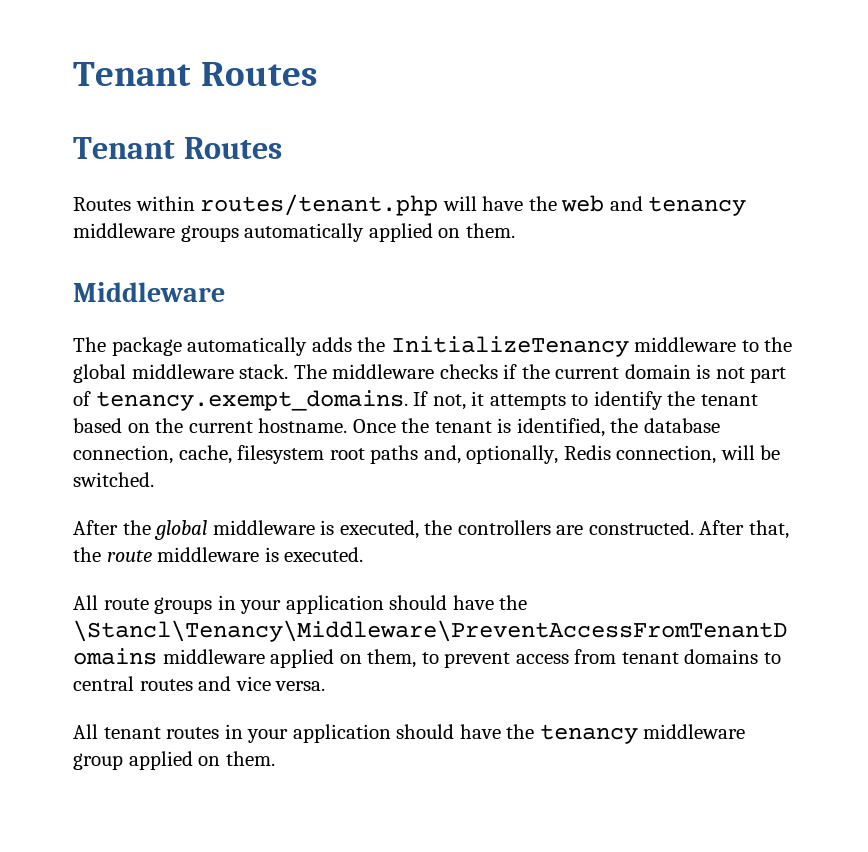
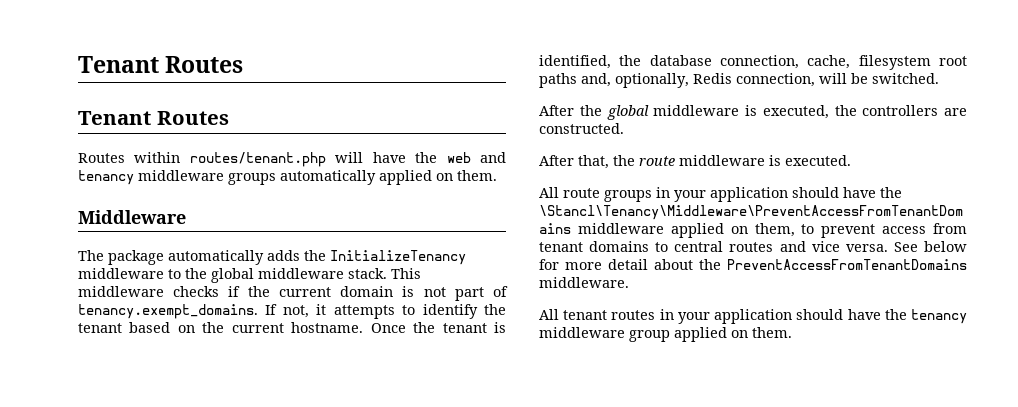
- The middleware checks if the current domain is not part of tenancy.exempt_domains. If not, it attempts to identify the tenant based on the current hostname.
+ This middleware checks if the current domain is not part of tenancy.exempt_domains. If not, it attempts to identify the tenant based on the current hostname.
- After the global middleware is executed, the controllers are constructed. After that, the route middleware is executed.
+ After the global middleware is executed, the controllers are constructed.
+ After that, the route middleware is executed.
+ See below for more detail about the PreventAccessFromTenantDomains middleware.

